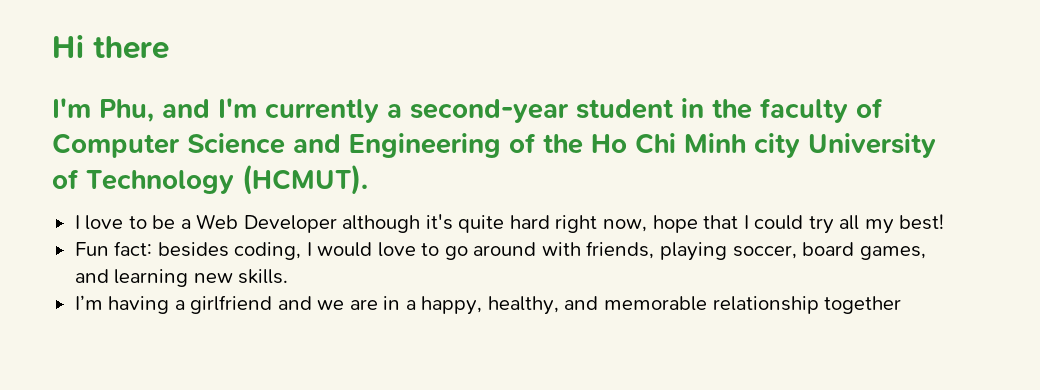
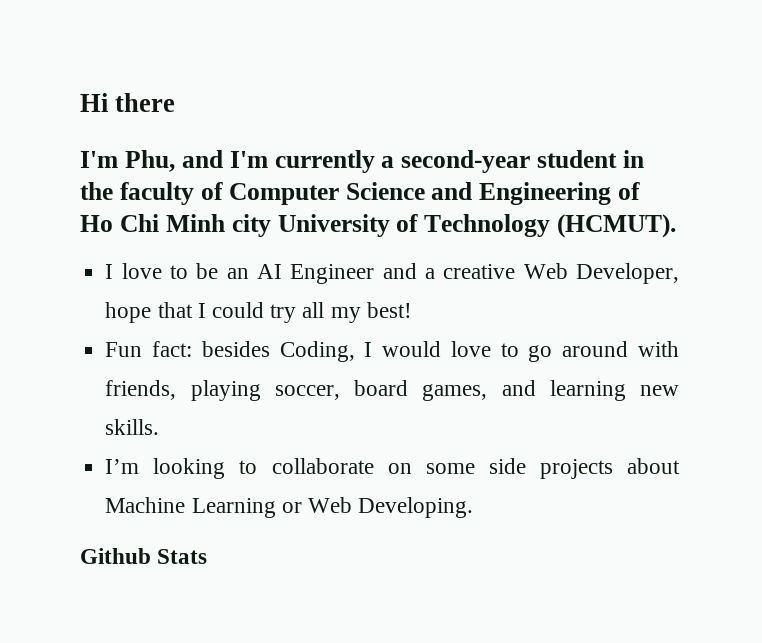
- I'm Phu, and I'm currently a second-year student in the faculty of Computer Science and Engineering of the Ho Chi Minh city University of Technology (HCMUT).
+ I'm Phu, and I'm currently a second-year student in the faculty of Computer Science and Engineering of Ho Chi Minh city University of Technology (HCMUT).
- I love to be a Web Developer although it's quite hard right now, hope that I could try all my best!
+ I love to be an AI Engineer and a creative Web Developer, hope that I could try all my best!
- Fun fact: besides coding, I would love to go around with friends, playing soccer, board games, and learning new skills.
+ Fun fact: besides Coding, I would love to go around with friends, playing soccer, board games, and learning new skills.
- I’m having a girlfriend and we are in a happy, healthy, and memorable relationship together
+ I’m looking to collaborate on some side projects about Machine Learning or Web Developing.
+ Github Stats

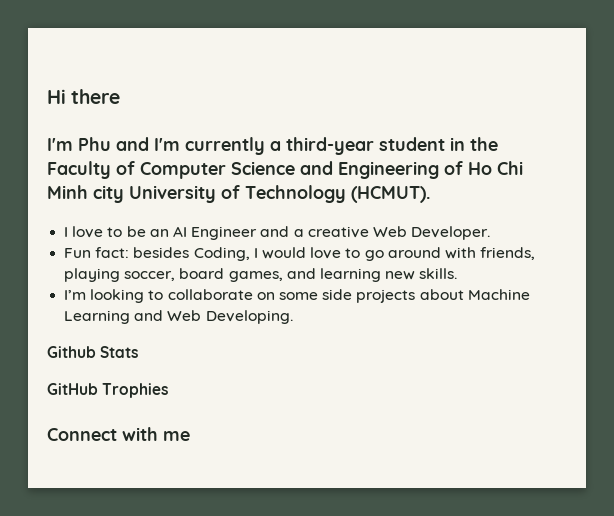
- I'm Phu, and I'm currently a second-year student in the faculty of Computer Science and Engineering of Ho Chi Minh city University of Technology (HCMUT).
+ I'm Phu and I'm currently a third-year student in the Faculty of Computer Science and Engineering of Ho Chi Minh city University of Technology (HCMUT).
- I love to be an AI Engineer and a creative Web Developer, hope that I could try all my best!
+ I love to be an AI Engineer and a creative Web Developer.
- I’m looking to collaborate on some side projects about Machine Learning or Web Developing.
+ I’m looking to collaborate on some side projects about Machine Learning and Web Developing.
+ GitHub Trophies
+ Connect with me

